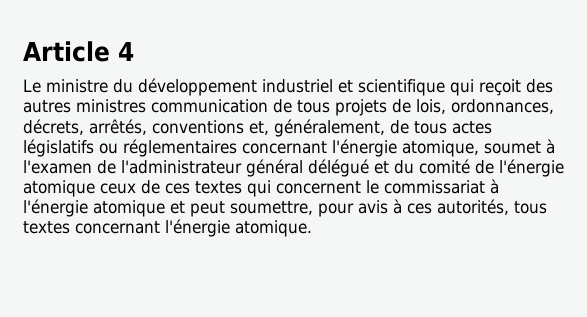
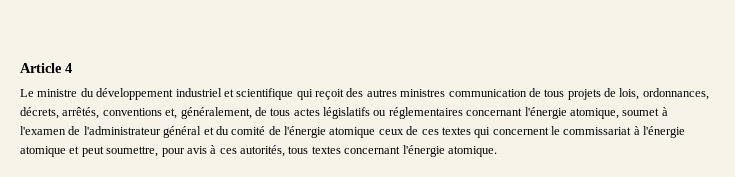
- Le ministre du développement industriel et scientifique qui reçoit des autres ministres communication de tous projets de lois, ordonnances, décrets, arrêtés, conventions et, généralement, de tous actes législatifs ou réglementaires concernant l'énergie atomique, soumet à l'examen de l'administrateur général délégué et du comité de l'énergie atomique ceux de ces textes qui concernent le commissariat à l'énergie atomique et peut soumettre, pour avis à ces autorités, tous textes concernant l'énergie atomique.
+ Le ministre du développement industriel et scientifique qui reçoit des autres ministres communication de tous projets de lois, ordonnances, décrets, arrêtés, conventions et, généralement, de tous actes législatifs ou réglementaires concernant l'énergie atomique, soumet à l'examen de l'administrateur général et du comité de l'énergie atomique ceux de ces textes qui concernent le commissariat à l'énergie atomique et peut soumettre, pour avis à ces autorités, tous textes concernant l'énergie atomique.

